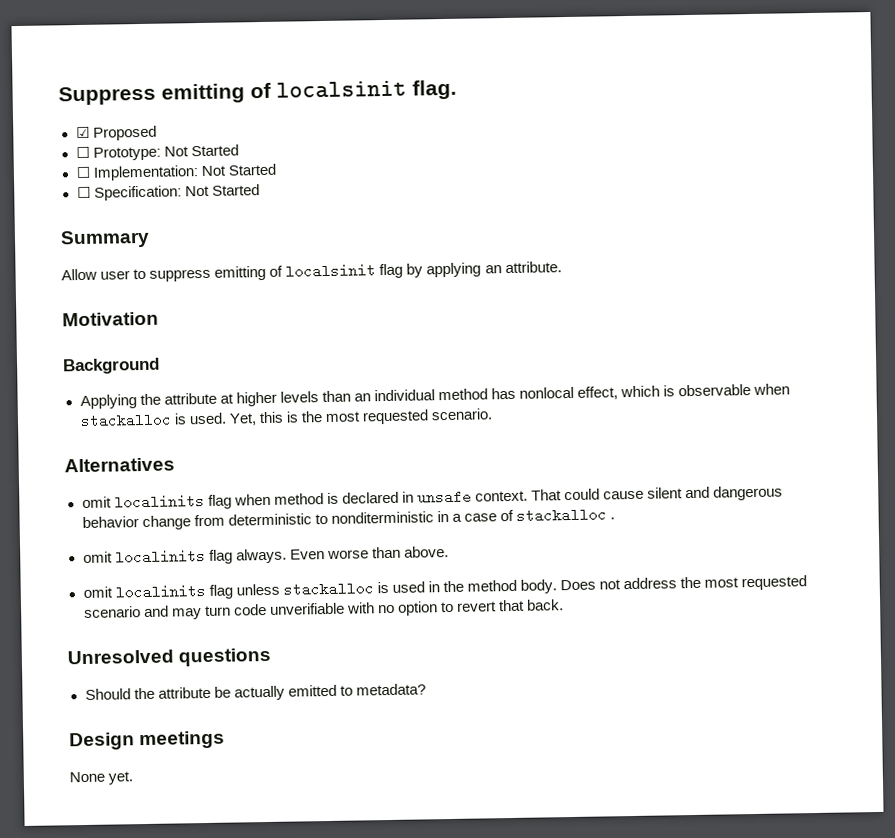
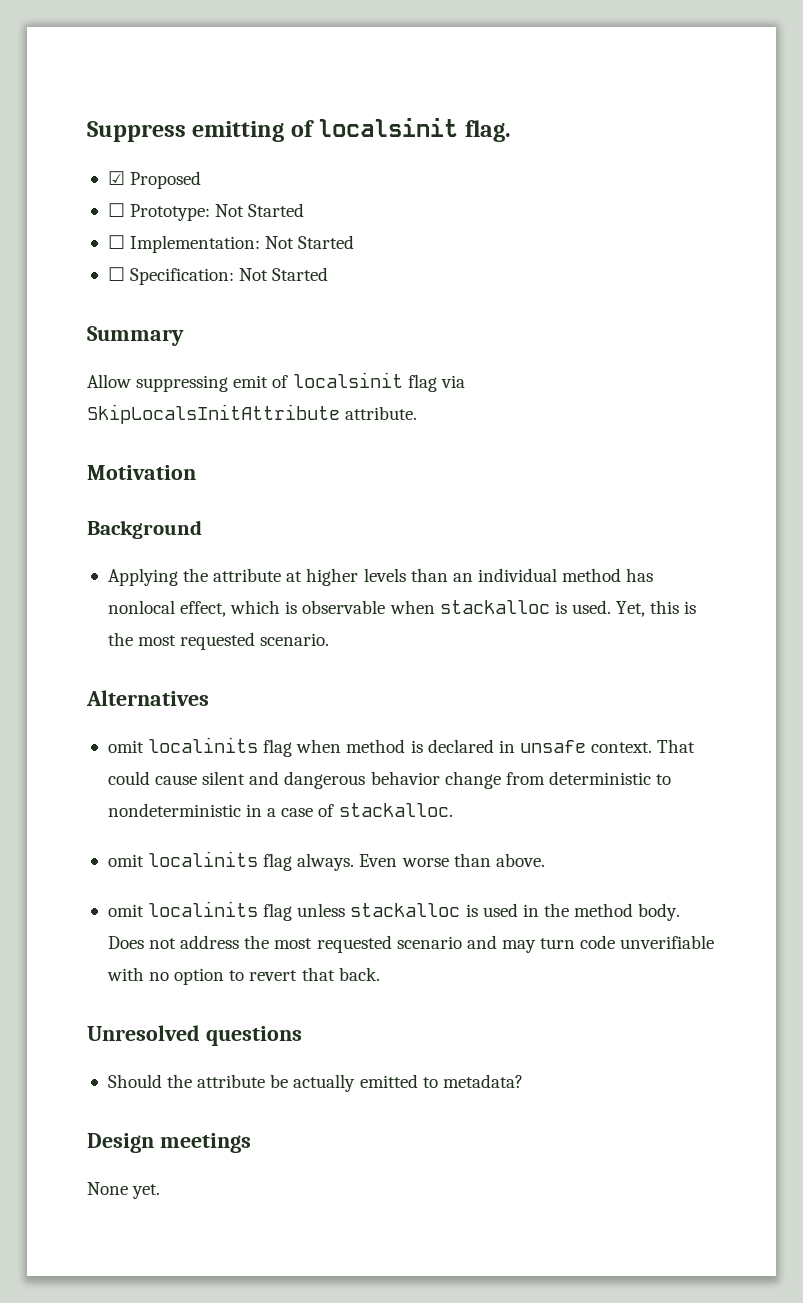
- Allow user to suppress emitting of localsinit flag by applying an attribute.
+ Allow suppressing emit of localsinit flag via SkipLocalsInitAttribute attribute.
- That could cause silent and dangerous behavior change from deterministic to nonditerministic in a case of stackalloc .
+ That could cause silent and dangerous behavior change from deterministic to nondeterministic in a case of stackalloc.

